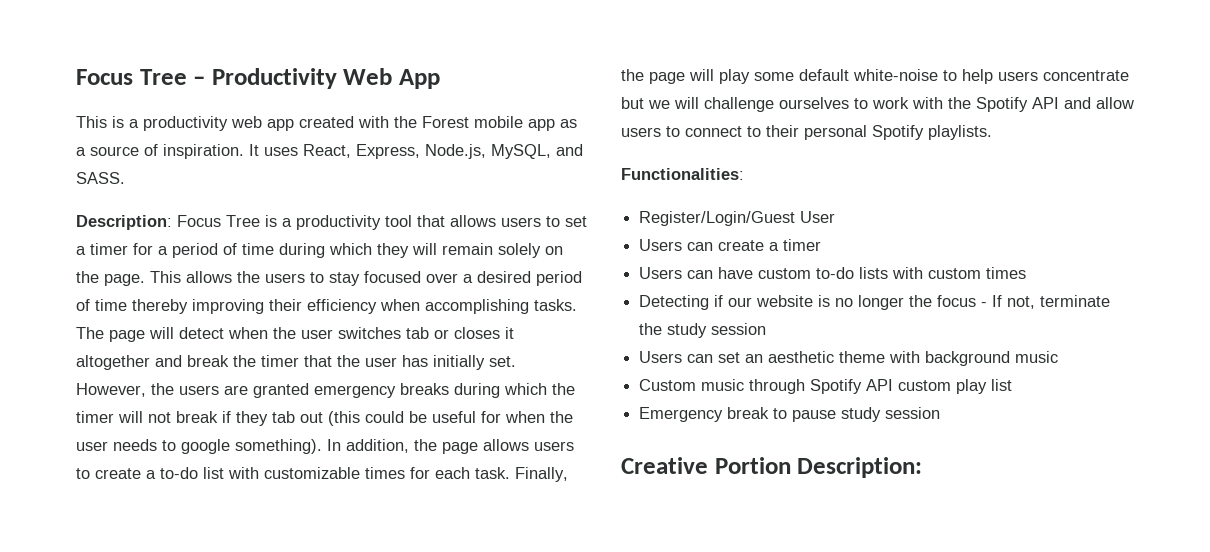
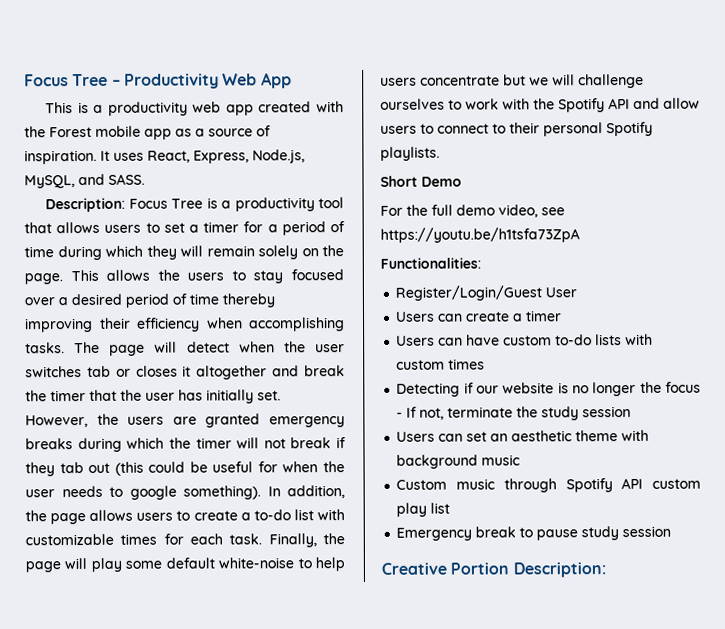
+ Short Demo
+ For the full demo video, see https://youtu.be/h1tsfa73ZpA

